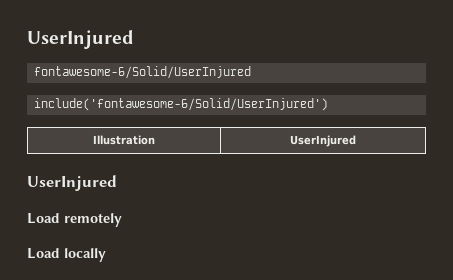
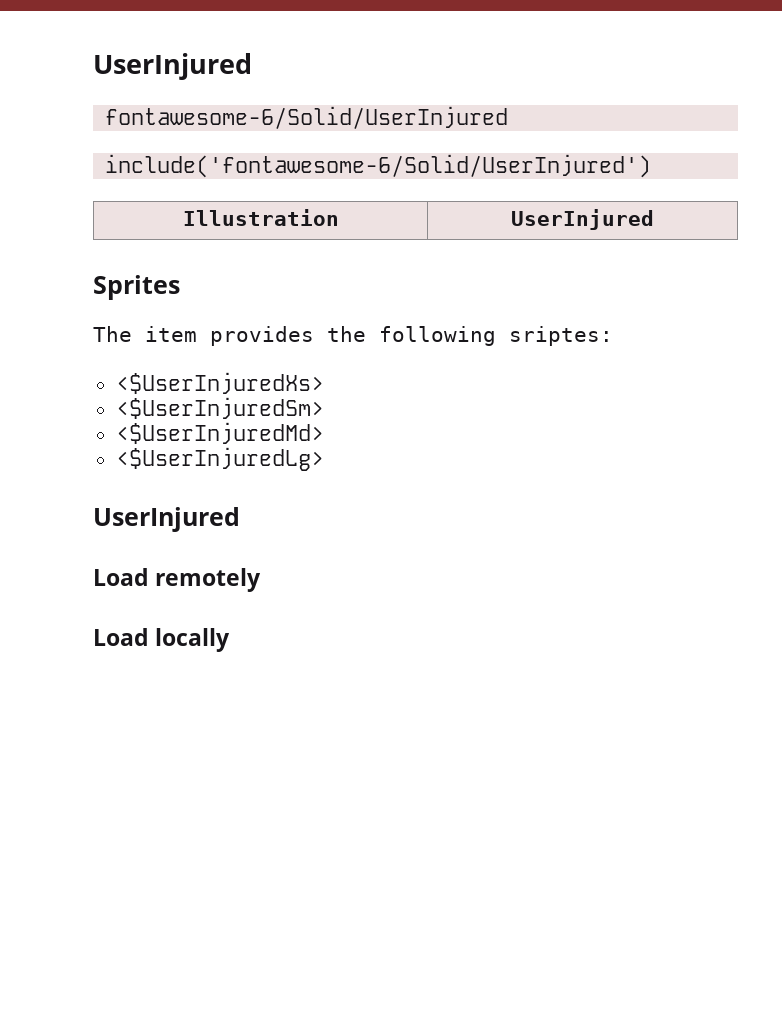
+ Sprites
+ The item provides the following sriptes:
+ <$UserInjuredXs>
+ <$UserInjuredSm>
+ <$UserInjuredMd>
+ <$UserInjuredLg>

